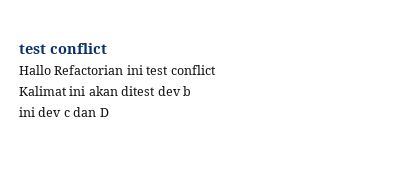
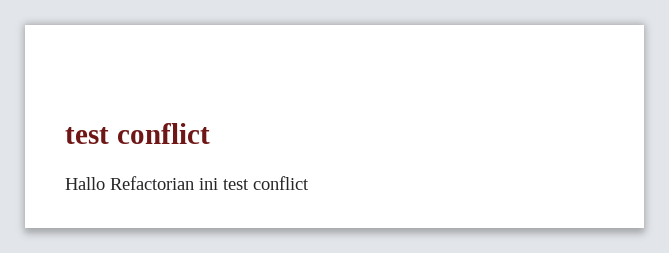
- Kalimat ini akan ditest dev b
- ini dev c dan D

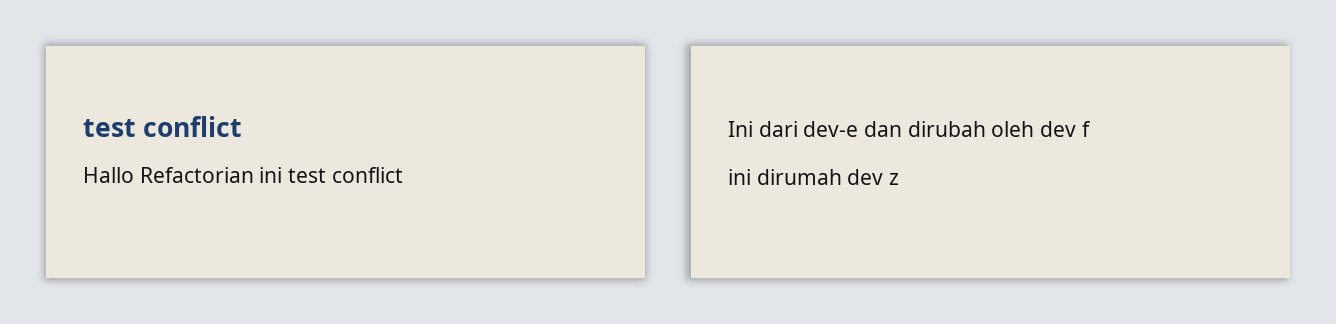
+ Ini dari dev-e dan dirubah oleh dev f
+ ini dirumah dev z

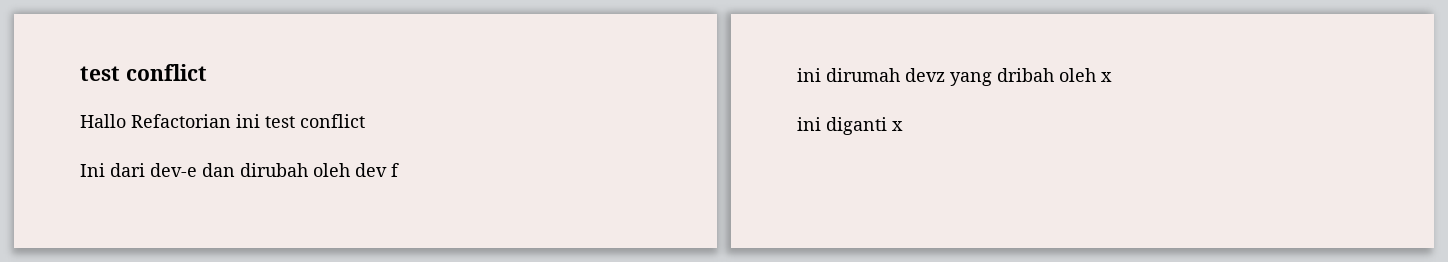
- ini dirumah dev z
+ ini dirumah devz yang dribah oleh x
+ ini diganti x

